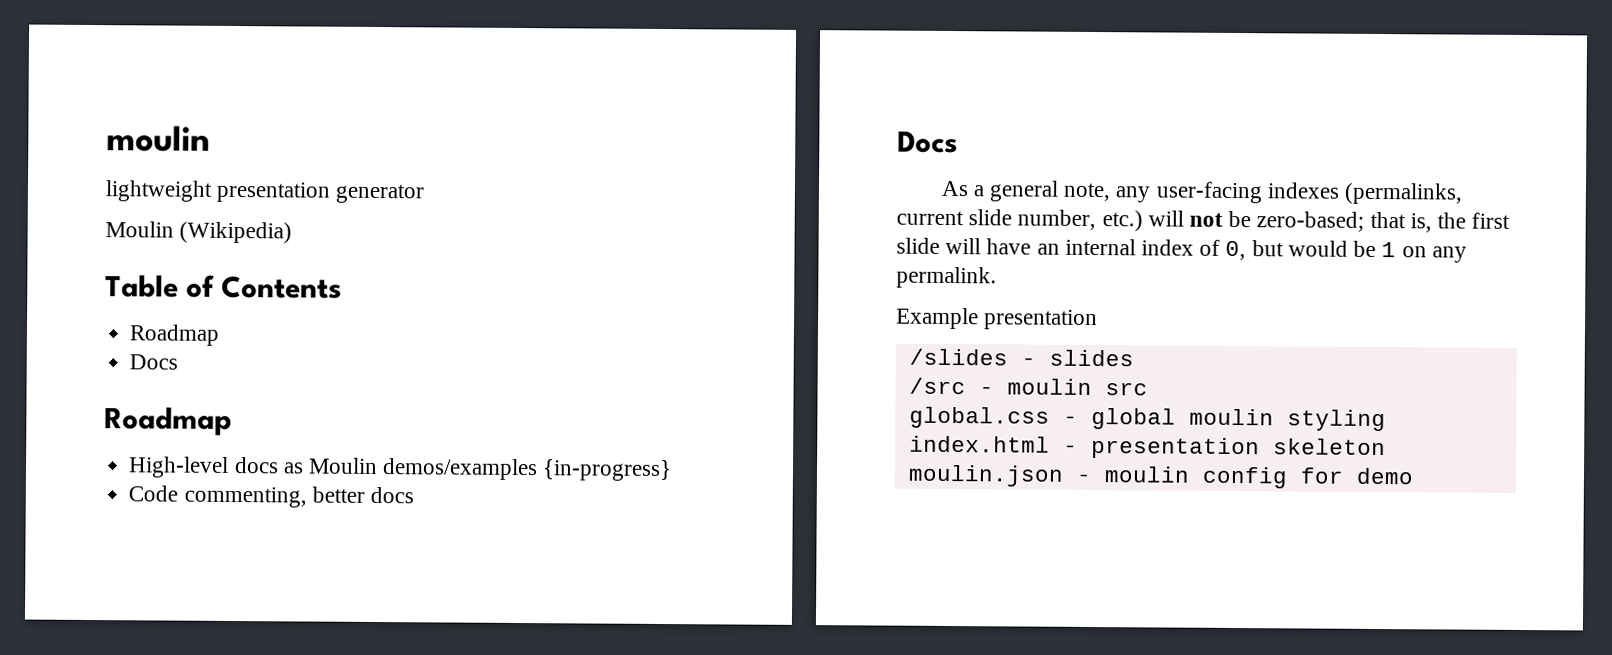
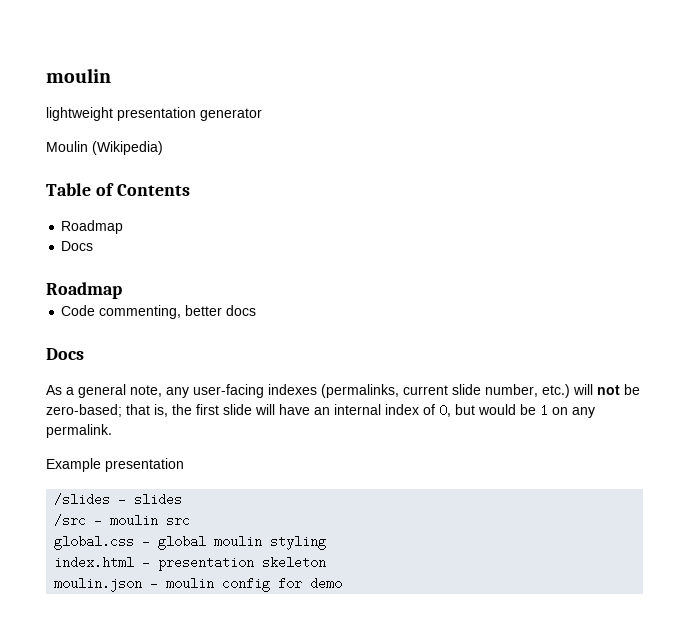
- High-level docs as Moulin demos/examples {in-progress}

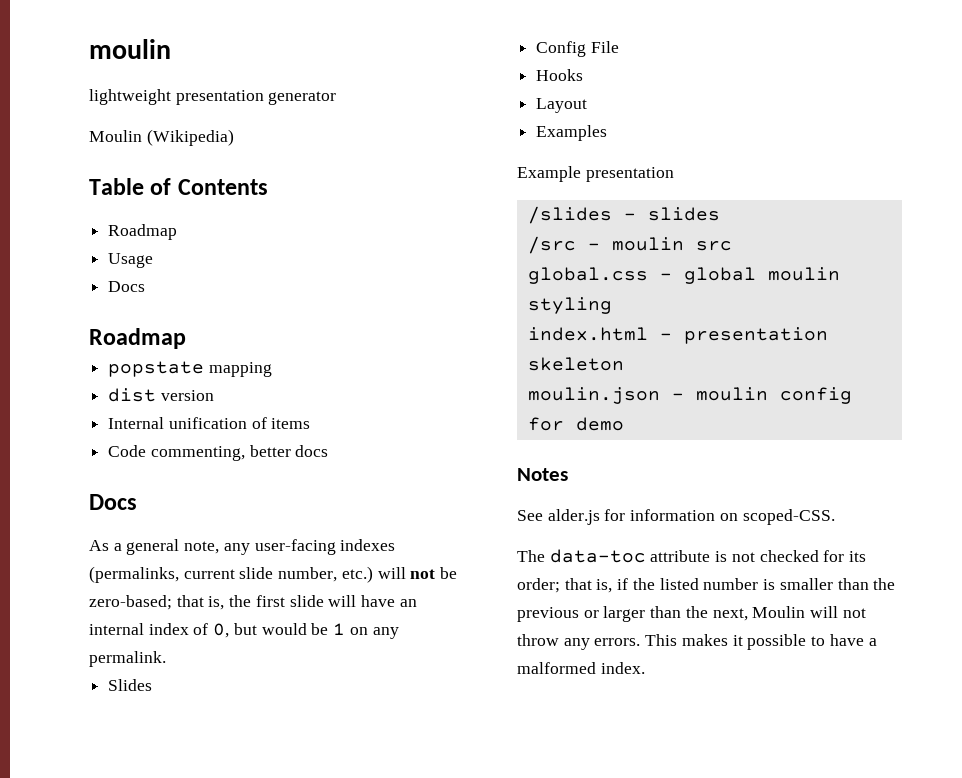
+ Usage
+ popstate mapping
+ dist version
+ Internal unification of items
+ Slides
+ Config File
+ Hooks
+ Layout
+ Examples
+ Notes
+ See alder.js for information on scoped-CSS.
+ The data-toc attribute is not checked for its order; that is, if the listed number is smaller than the previous or larger than the next, Moulin will not throw any errors. This makes it possible to have a malformed index.

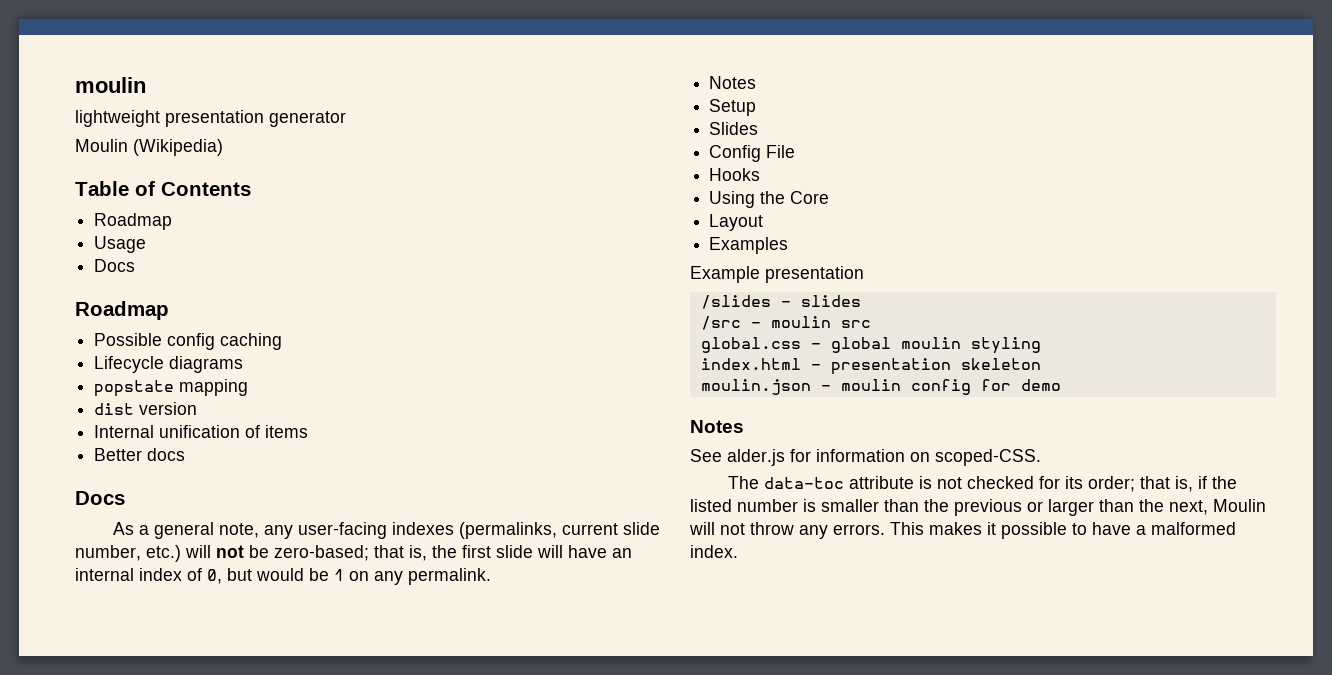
+ Possible config caching
+ Lifecycle diagrams
- Code commenting, better docs
+ Better docs
  As a general note, any user-facing indexes (permalinks, current slide number, etc.) will not be zero-based; that is, the first slide will have an internal index of 0, but would be 1 on any permalink.
+ Notes
+ Setup
+ Using the Core

